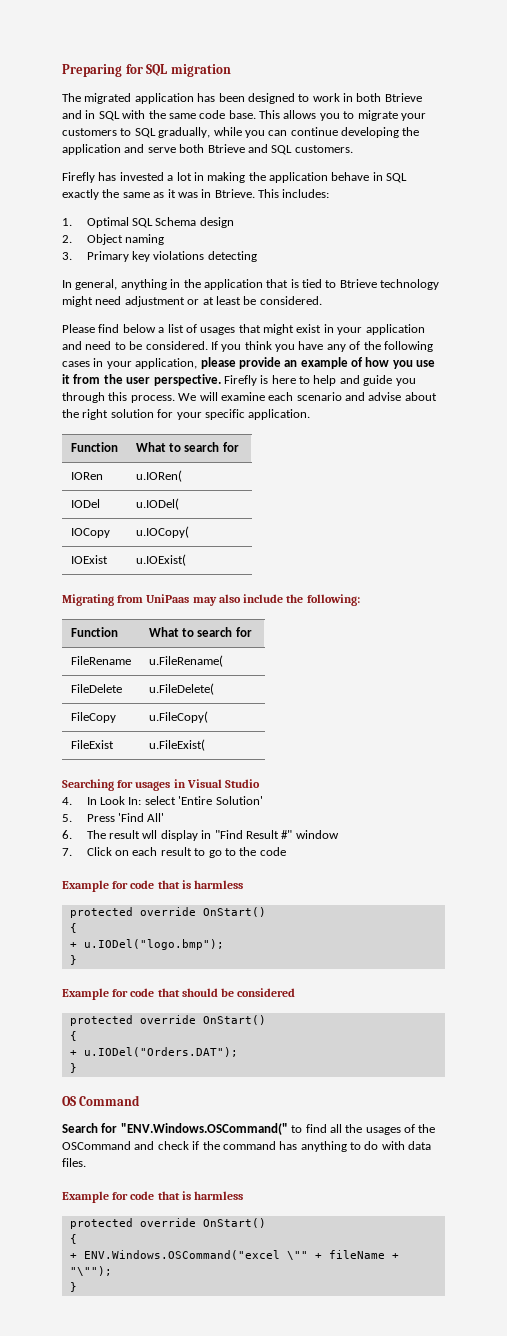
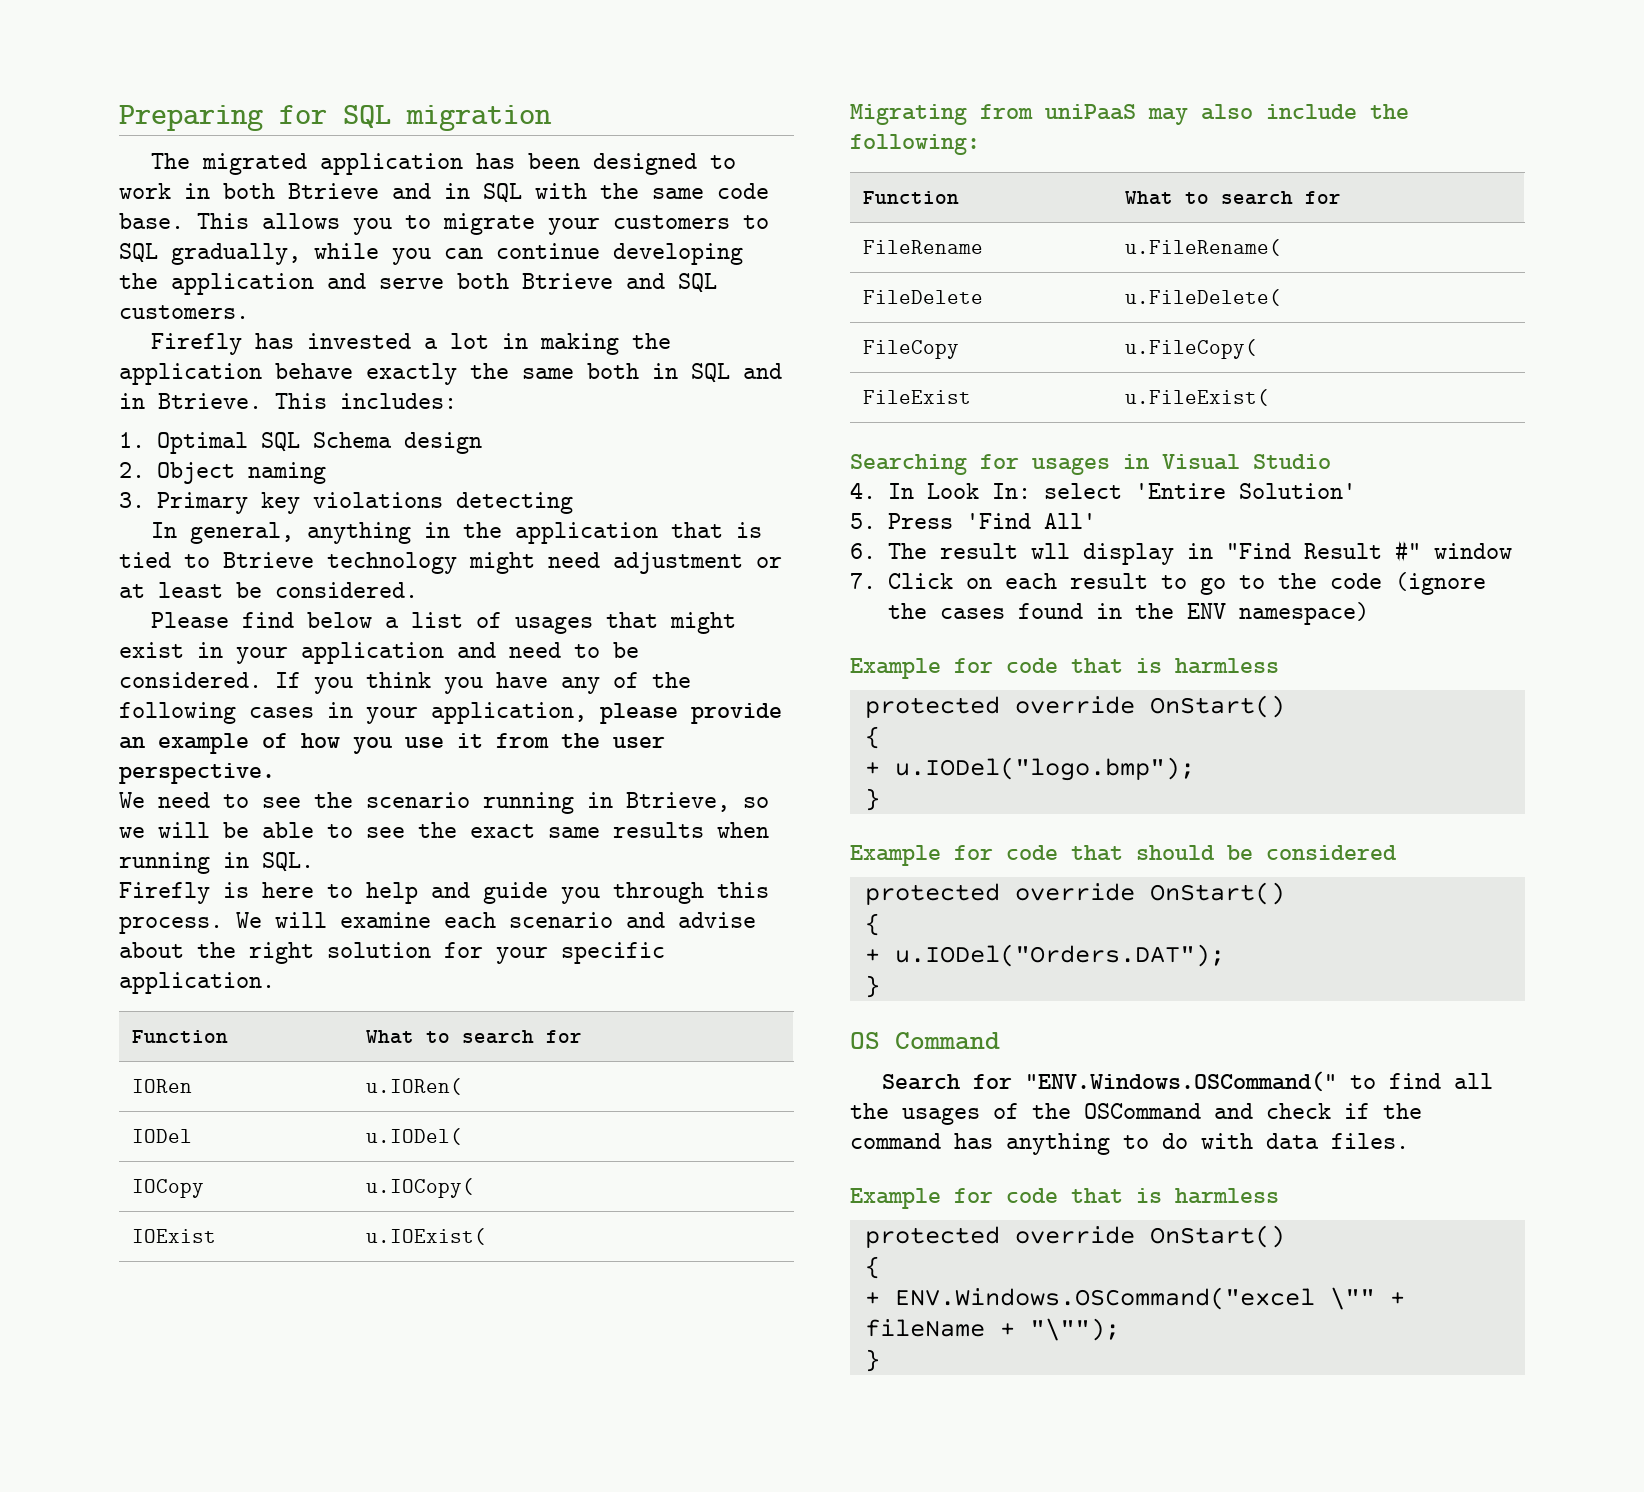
- Firefly has invested a lot in making the application behave in SQL exactly the same as it was in Btrieve.
+ Firefly has invested a lot in making the application behave exactly the same both in SQL and in Btrieve.
- If you think you have any of the following cases in your application, please provide an example of how you use it from the user perspective. Firefly is here to help and guide you through this process.
+ If you think you have any of the following cases in your application, please provide an example of how you use it from the user perspective.
+ We need to see the scenario running in Btrieve, so we will be able to see the exact same results when running in SQL.
+ Firefly is here to help and guide you through this process.
- Migrating from UniPaas may also include the following:
+ Migrating from uniPaaS may also include the following:
- 7. Click on each result to go to the code
+ 7. Click on each result to go to the code (ignore the cases found in the ENV namespace)

